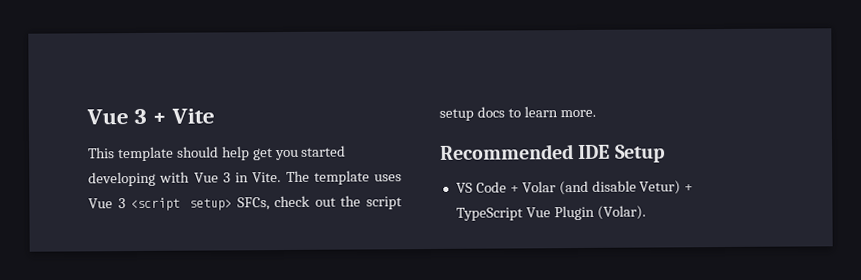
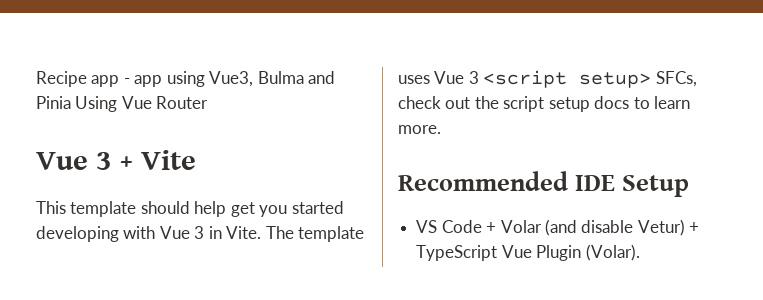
+ Recipe app - app using Vue3, Bulma and Pinia Using Vue Router

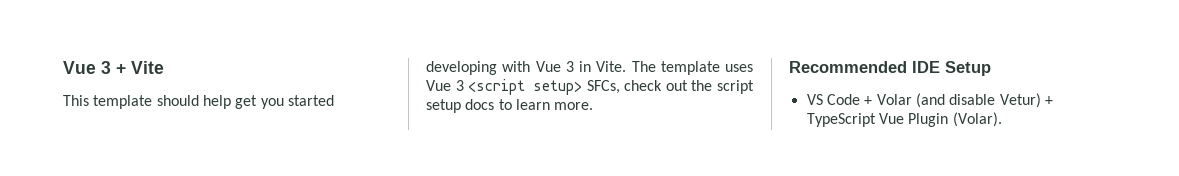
- Recipe app - app using Vue3, Bulma and Pinia Using Vue Router

